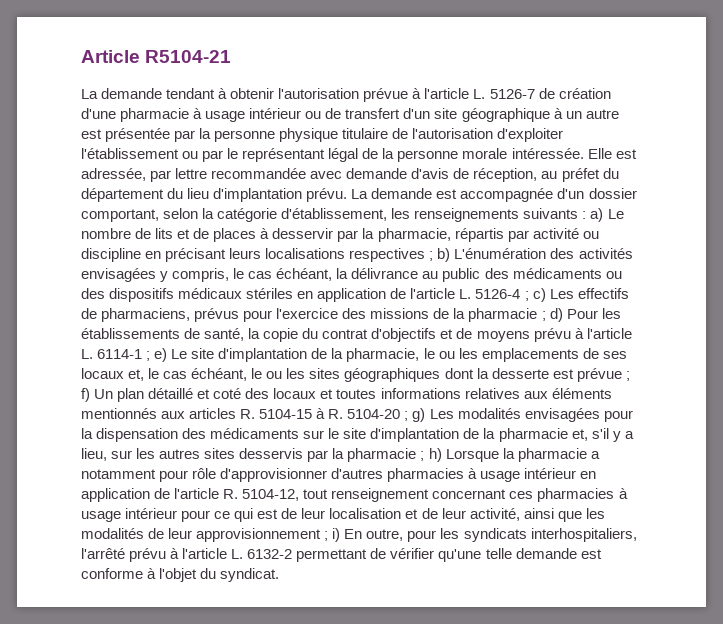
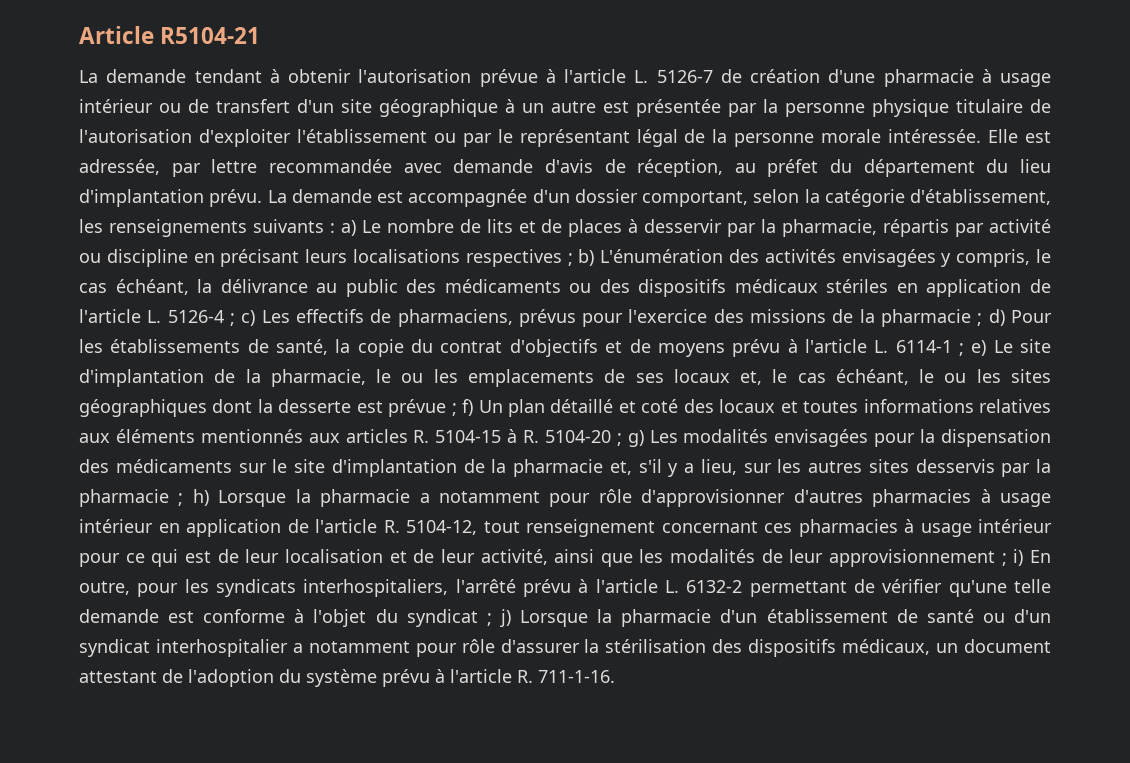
- i) En outre, pour les syndicats interhospitaliers, l'arrêté prévu à l'article L. 6132-2 permettant de vérifier qu'une telle demande est conforme à l'objet du syndicat.
+ i) En outre, pour les syndicats interhospitaliers, l'arrêté prévu à l'article L. 6132-2 permettant de vérifier qu'une telle demande est conforme à l'objet du syndicat ; j) Lorsque la pharmacie d'un établissement de santé ou d'un syndicat interhospitalier a notamment pour rôle d'assurer la stérilisation des dispositifs médicaux, un document attestant de l'adoption du système prévu à l'article R. 711-1-16.

